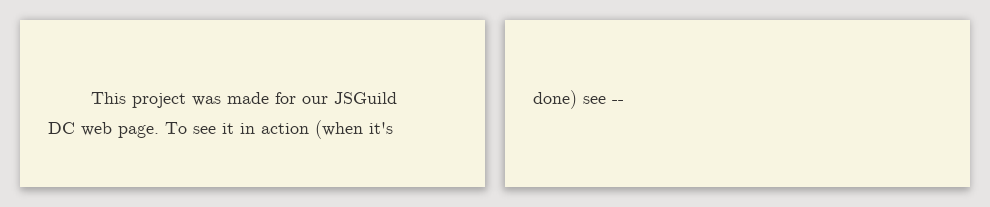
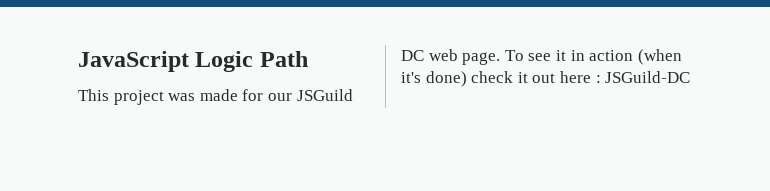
+ JavaScript Logic Path
- To see it in action (when it's done) see --
+ To see it in action (when it's done) check it out here : JSGuild-DC

